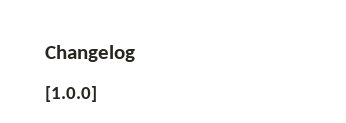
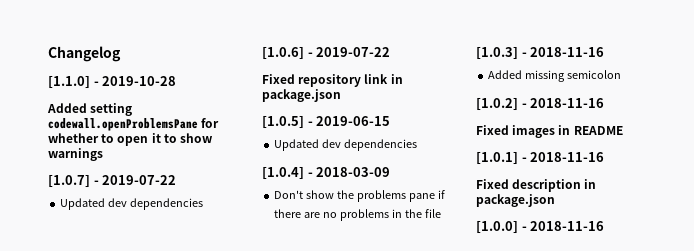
+ [1.1.0] - 2019-10-28
+ Added setting codewall.openProblemsPane for whether to open it to show warnings
+ [1.0.7] - 2019-07-22
+ Updated dev dependencies
+ [1.0.6] - 2019-07-22
+ Fixed repository link in package.json
+ [1.0.5] - 2019-06-15
+ Updated dev dependencies
+ [1.0.4] - 2018-03-09
+ Don't show the problems pane if there are no problems in the file
+ [1.0.3] - 2018-11-16
+ Added missing semicolon
+ [1.0.2] - 2018-11-16
+ Fixed images in README
+ [1.0.1] - 2018-11-16
+ Fixed description in package.json
- [1.0.0]
+ [1.0.0] - 2018-11-16

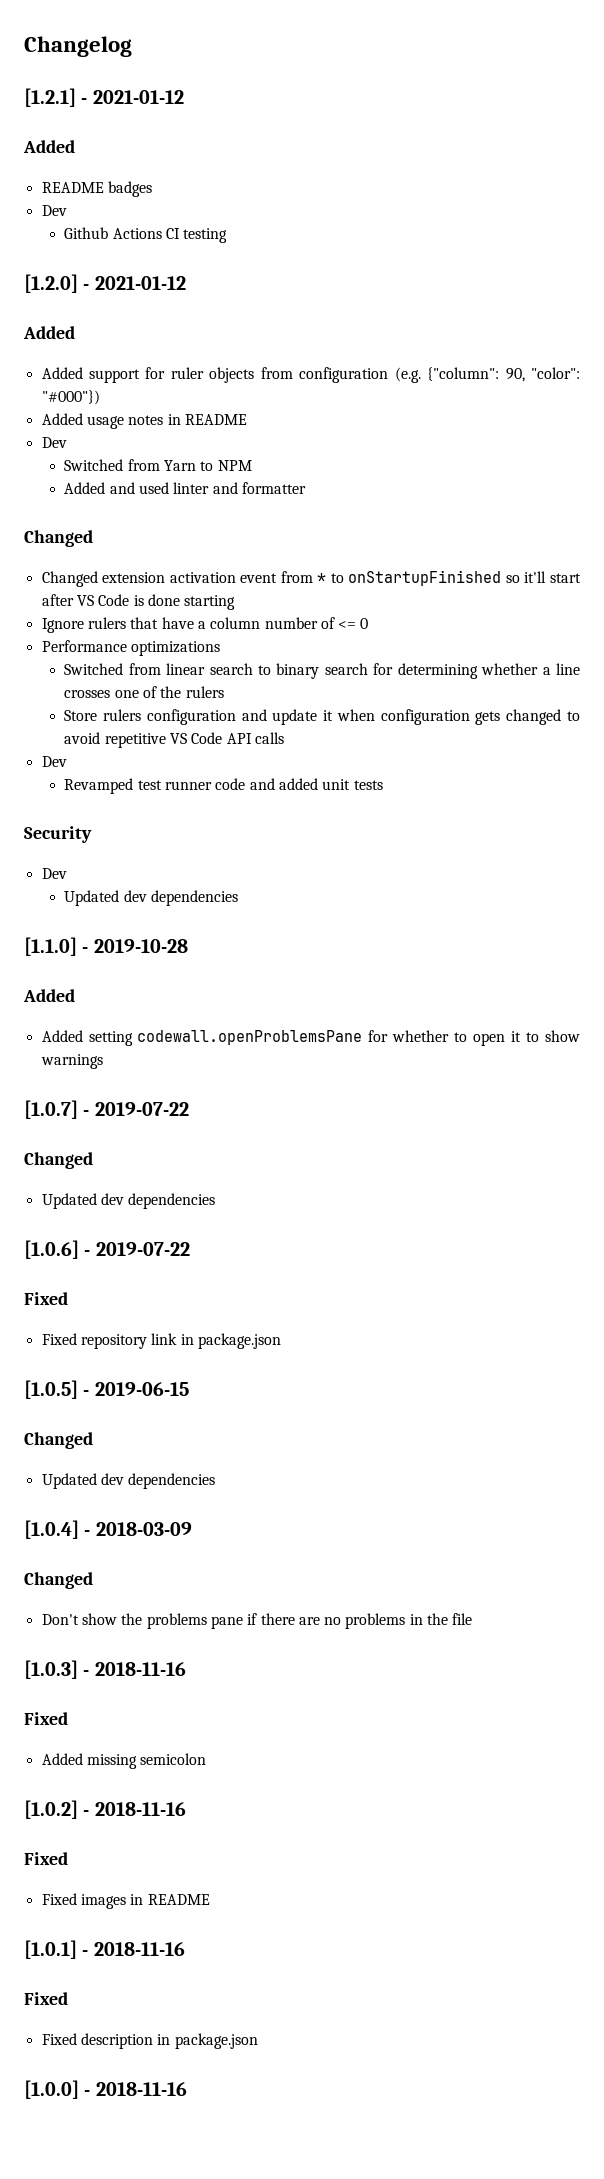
+ [1.2.1] - 2021-01-12
+ Added
+ README badges
+ Dev
+ Github Actions CI testing
+ [1.2.0] - 2021-01-12
+ Added
+ Added support for ruler objects from configuration (e.g. {"column": 90, "color": "#000"})
+ Added usage notes in README
+ Dev
+ Switched from Yarn to NPM
+ Added and used linter and formatter
+ Changed
+ Changed extension activation event from * to onStartupFinished so it'll start after VS Code is done starting
+ Ignore rulers that have a column number of <= 0
+ Performance optimizations
+ Switched from linear search to binary search for determining whether a line crosses one of the rulers
+ Store rulers configuration and update it when configuration gets changed to avoid repetitive VS Code API calls
+ Dev
+ Revamped test runner code and added unit tests
+ Security
+ Dev
+ Updated dev dependencies
  [1.1.0] - 2019-10-28
+ Added
  [1.0.7] - 2019-07-22
+ Changed
  [1.0.6] - 2019-07-22
+ Fixed
  [1.0.5] - 2019-06-15
+ Changed
  [1.0.4] - 2018-03-09
+ Changed
  [1.0.3] - 2018-11-16
+ Fixed
  [1.0.2] - 2018-11-16
+ Fixed
  [1.0.1] - 2018-11-16
+ Fixed

